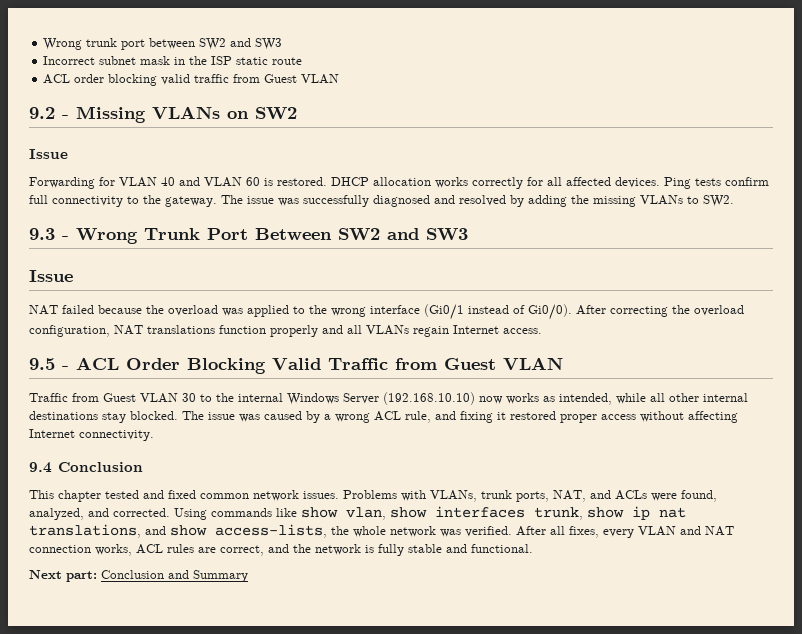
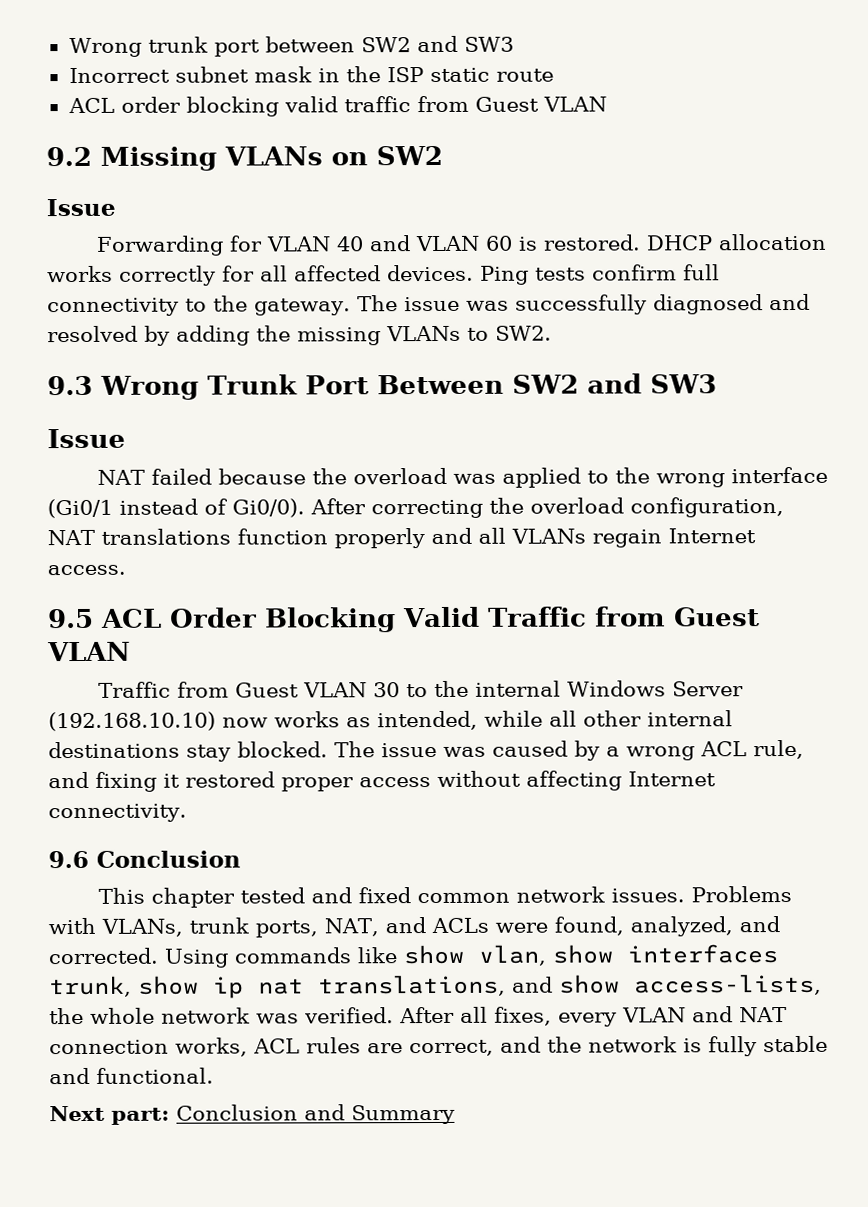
- 9.2 - Missing VLANs on SW2
+ 9.2 Missing VLANs on SW2
- 9.3 - Wrong Trunk Port Between SW2 and SW3
+ 9.3 Wrong Trunk Port Between SW2 and SW3
- 9.5 - ACL Order Blocking Valid Traffic from Guest VLAN
+ 9.5 ACL Order Blocking Valid Traffic from Guest VLAN
- 9.4 Conclusion
+ 9.6 Conclusion

